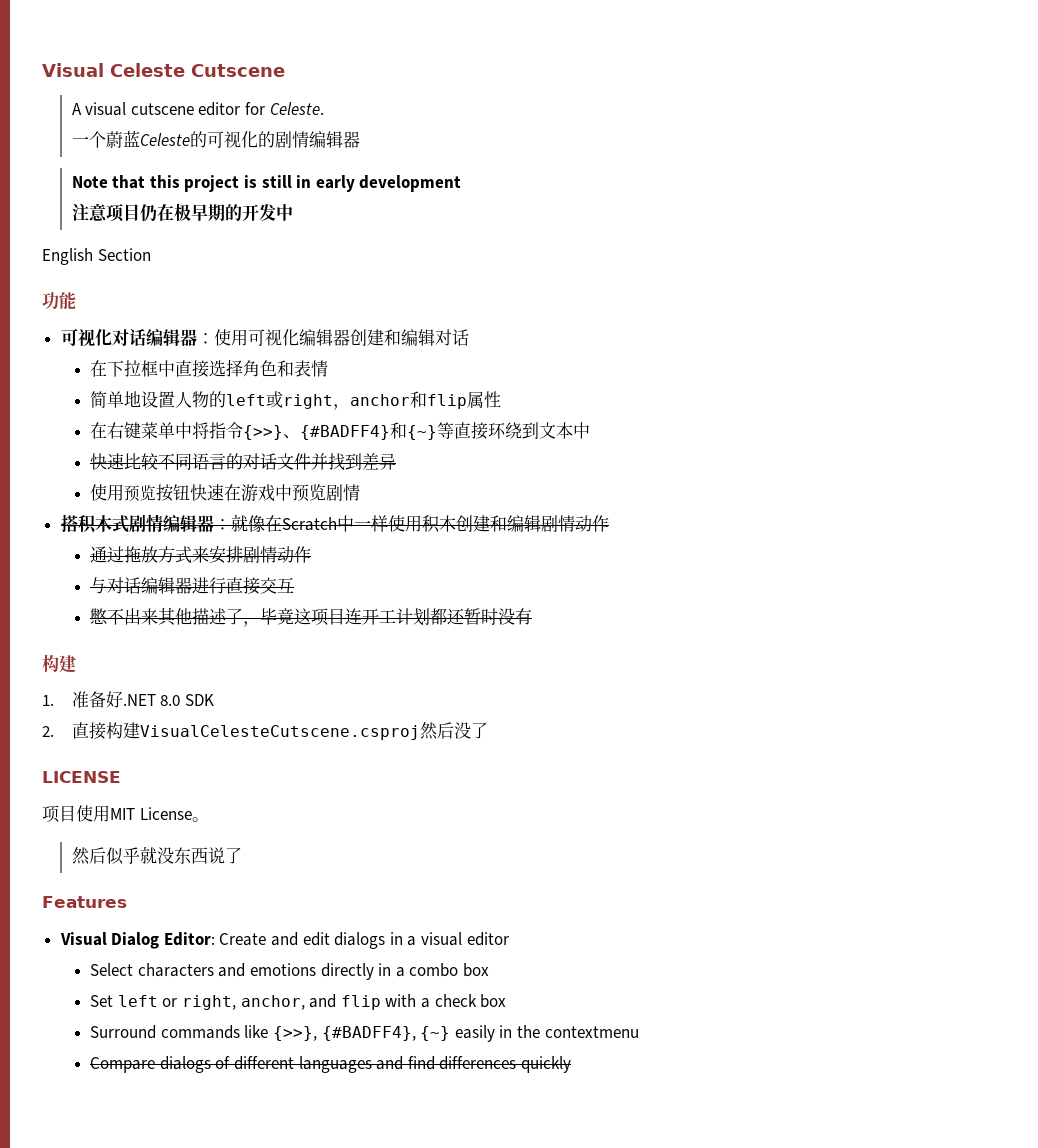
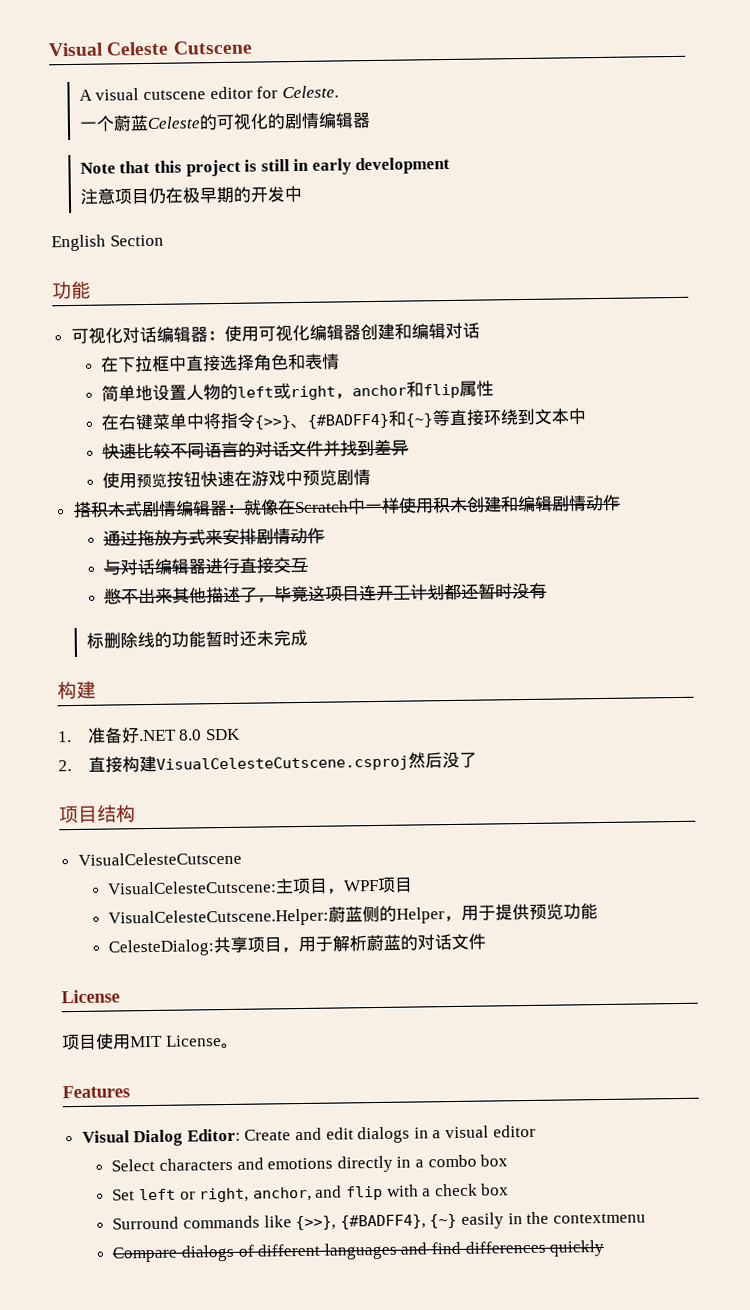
+ 标删除线的功能暂时还未完成
- LICENSE
+ 项目结构
+ VisualCelesteCutscene
+ VisualCelesteCutscene:主项目，WPF项目
+ VisualCelesteCutscene.Helper:蔚蓝侧的Helper，用于提供预览功能
+ CelesteDialog:共享项目，用于解析蔚蓝的对话文件
+ License
- 然后似乎就没东西说了

